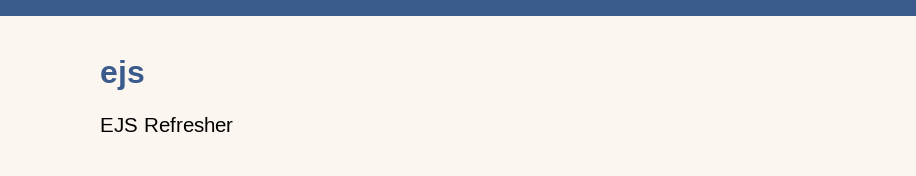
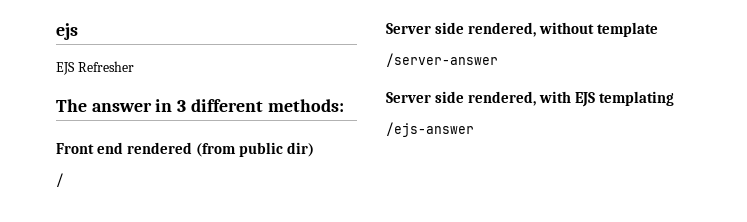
+ The answer in 3 different methods:
+ Front end rendered (from public dir)
+ /
+ Server side rendered, without template
+ /server-answer
+ Server side rendered, with EJS templating
+ /ejs-answer

